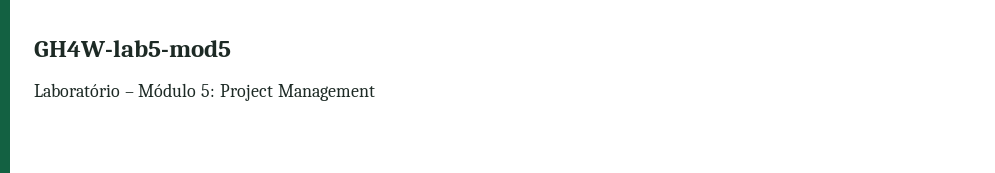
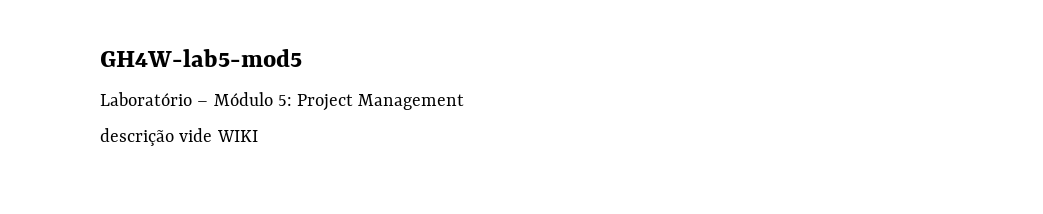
+ descrição vide WIKI

